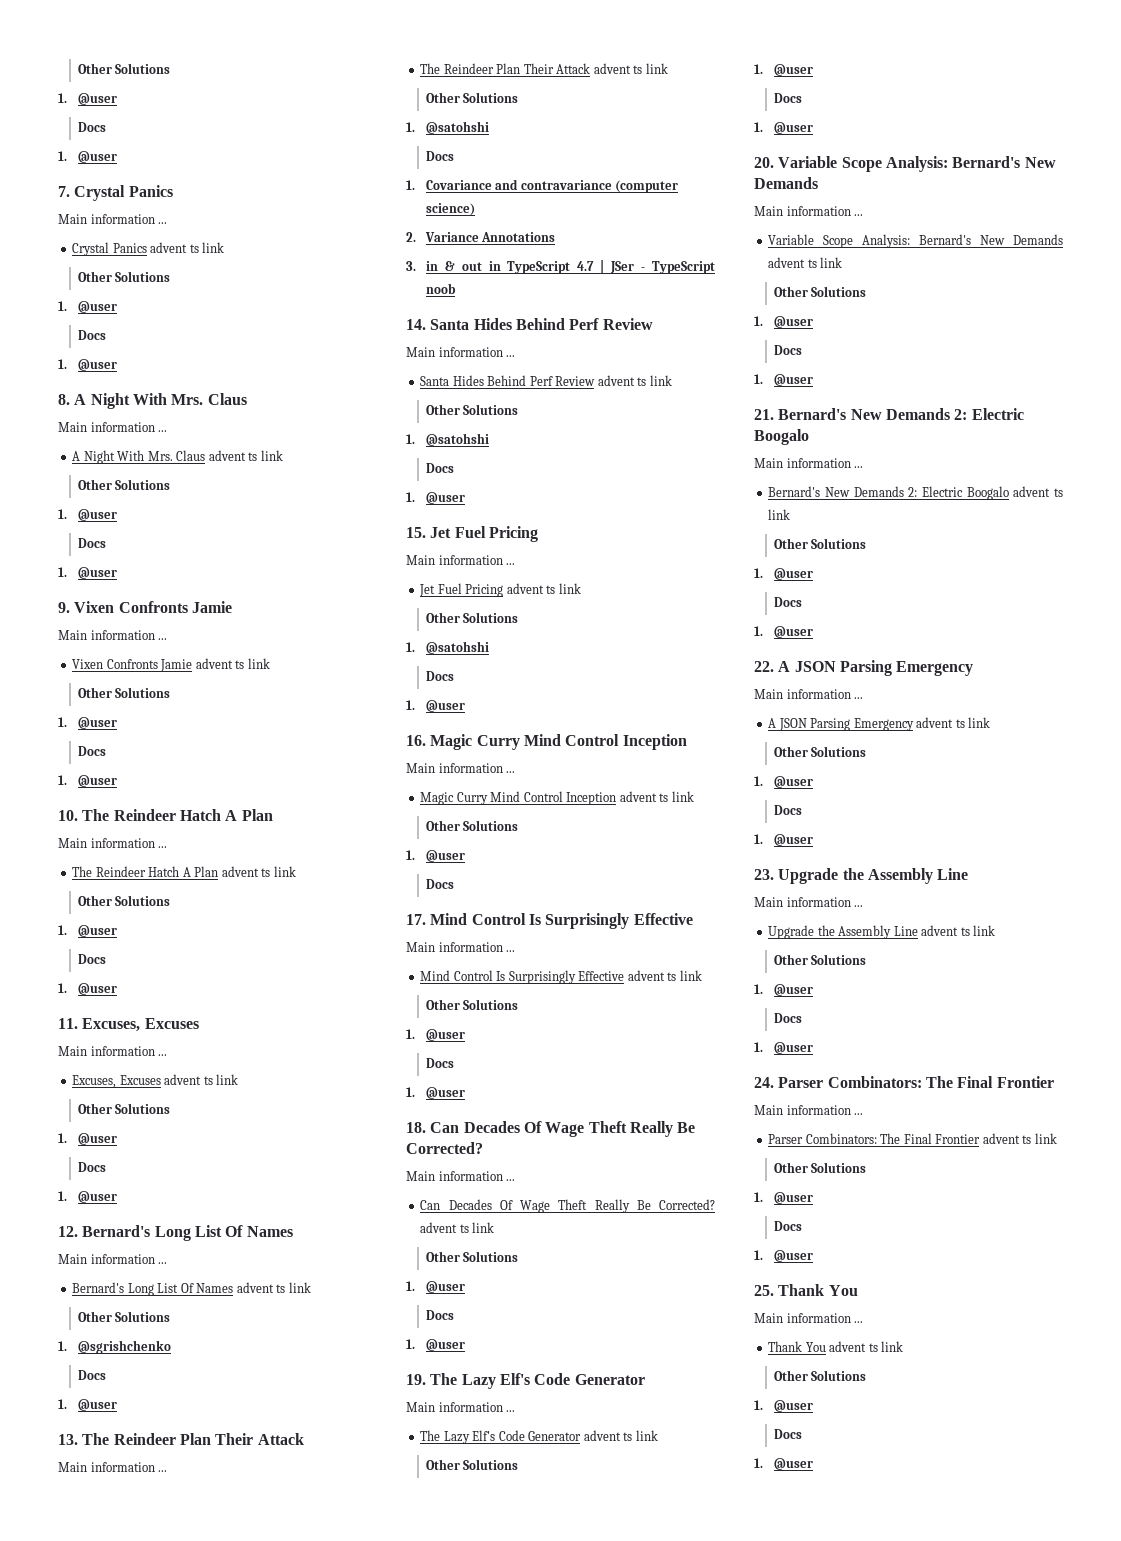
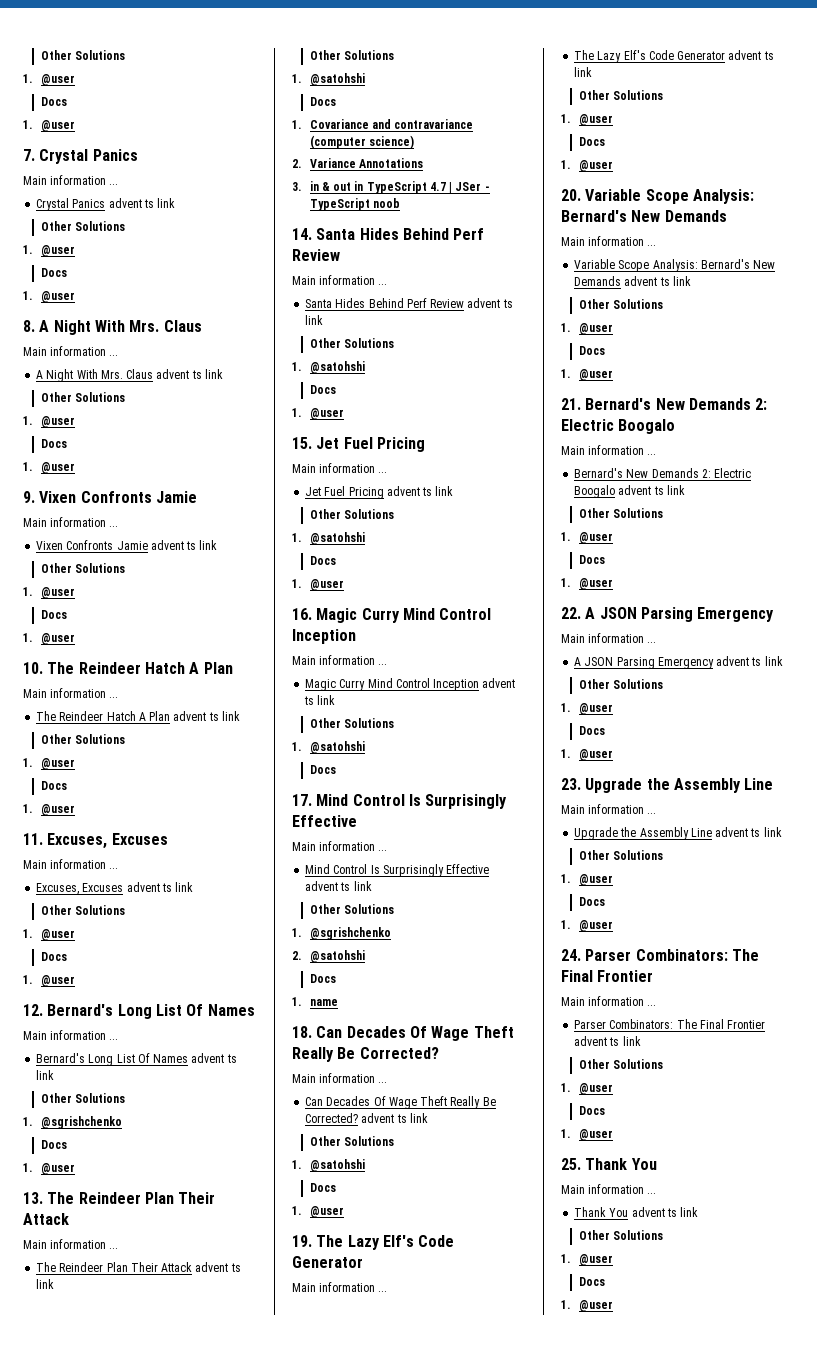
  Magic Curry Mind Control Inception advent ts link
  Other Solutions
- 1. @user
+ 1. @satohshi
  Mind Control Is Surprisingly Effective advent ts link
  Other Solutions
- 1. @user
+ 1. @sgrishchenko
+ 2. @satohshi
  Docs
- 1. @user
+ 1. name
  Can Decades Of Wage Theft Really Be Corrected? advent ts link
  Other Solutions
- 1. @user
+ 1. @satohshi

